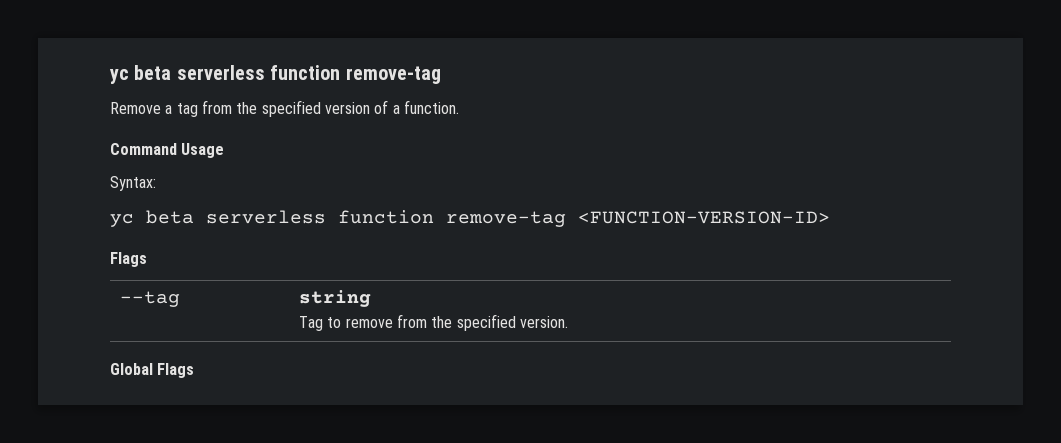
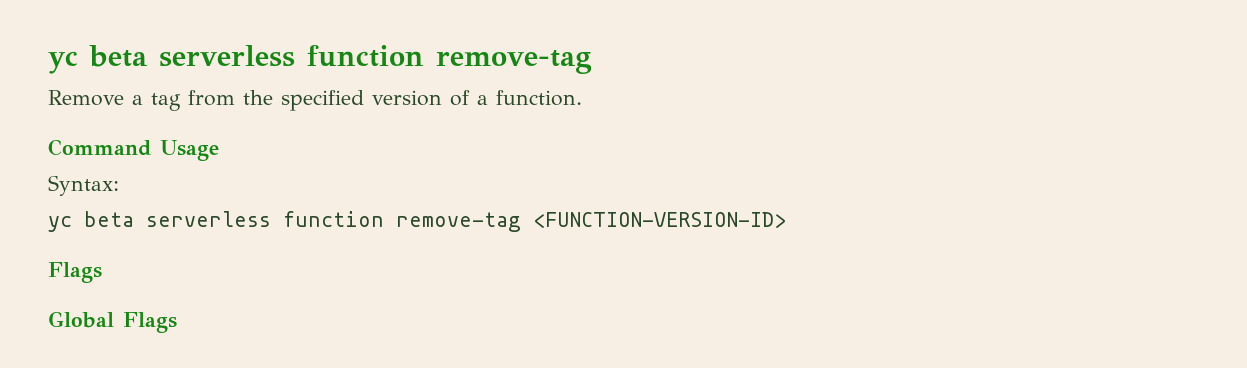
- --tag | string
- Tag to remove from the specified version.

